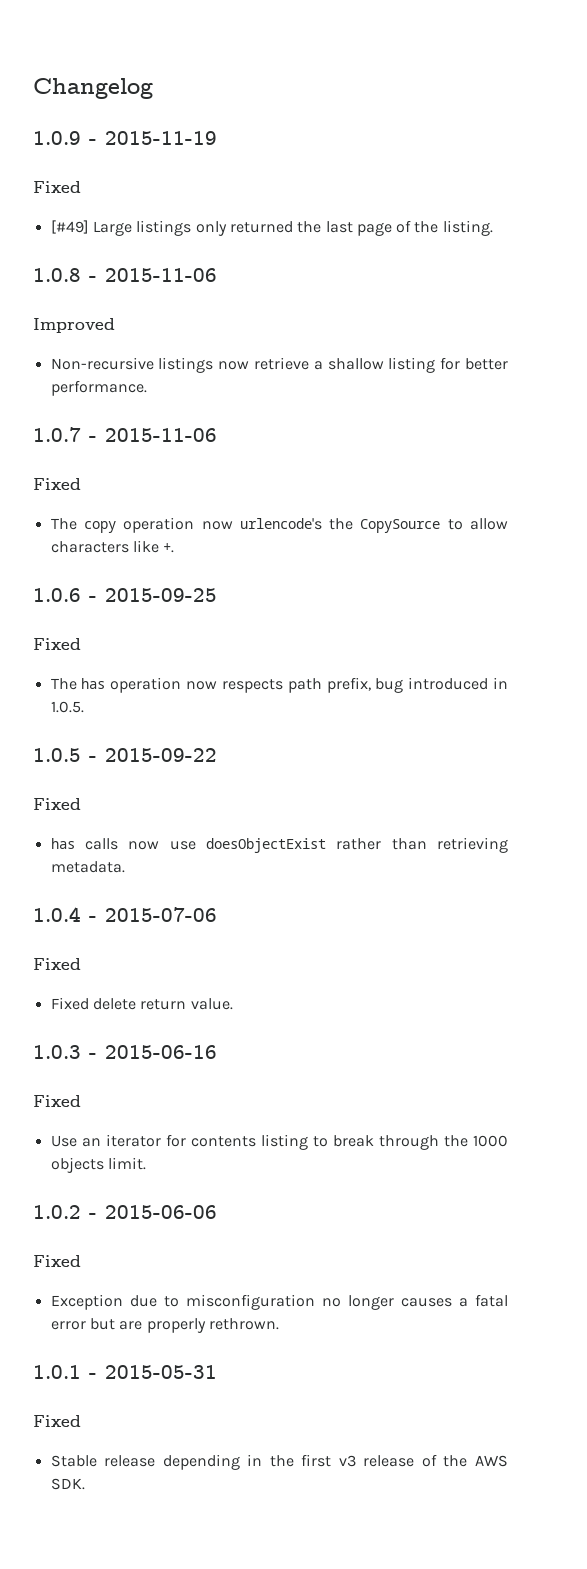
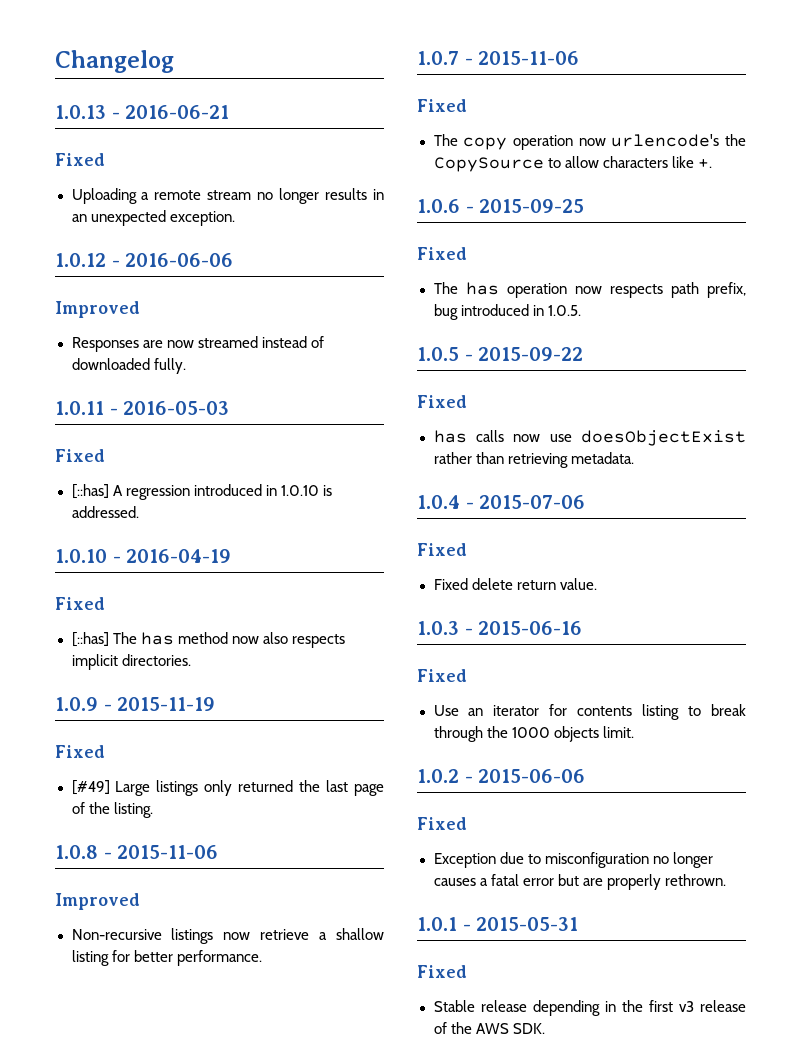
+ 1.0.13 - 2016-06-21
+ Fixed
+ Uploading a remote stream no longer results in an unexpected exception.
+ 1.0.12 - 2016-06-06
+ Improved
+ Responses are now streamed instead of downloaded fully.
+ 1.0.11 - 2016-05-03
+ Fixed
+ [::has] A regression introduced in 1.0.10 is addressed.
+ 1.0.10 - 2016-04-19
+ Fixed
+ [::has] The has method now also respects implicit directories.

